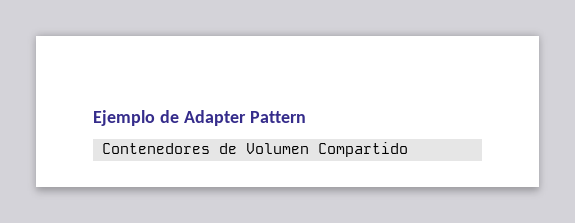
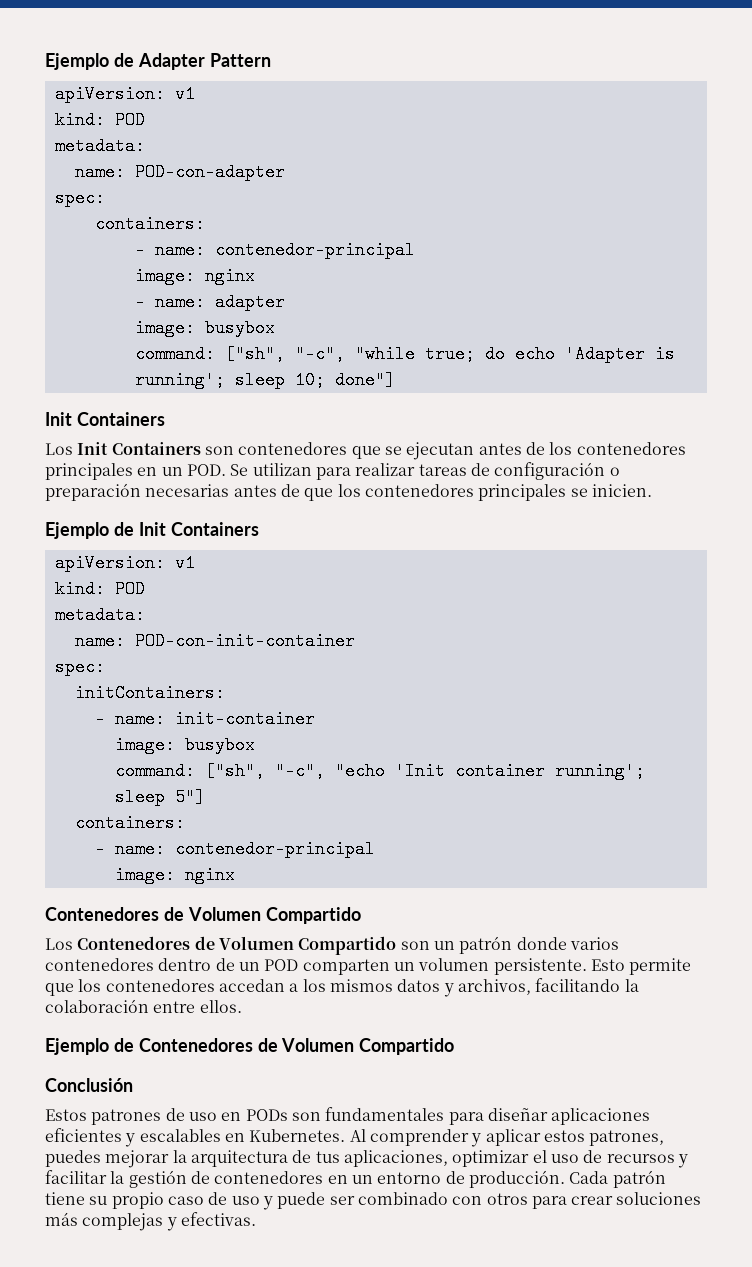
  Ejemplo de Adapter Pattern
+ apiVersion: v1
+ kind: POD
+ metadata:
+ name: POD-con-adapter
+ spec:
+ containers:
+ - name: contenedor-principal
+ image: nginx
+ - name: adapter
+ image: busybox
+ command: ["sh", "-c", "while true; do echo 'Adapter is running'; sleep 10; done"]
+ Init Containers
+ Los Init Containers son contenedores que se ejecutan antes de los contenedores principales en un POD. Se utilizan para realizar tareas de configuración o preparación necesarias antes de que los contenedores principales se inicien.
+ Ejemplo de Init Containers
+ apiVersion: v1
+ kind: POD
+ metadata:
+ name: POD-con-init-container
+ spec:
+ initContainers:
+ - name: init-container
+ image: busybox
+ command: ["sh", "-c", "echo 'Init container running'; sleep 5"]
+ containers:
+ - name: contenedor-principal
+ image: nginx
  Contenedores de Volumen Compartido
+ Los Contenedores de Volumen Compartido son un patrón donde varios contenedores dentro de un POD comparten un volumen persistente. Esto permite que los contenedores accedan a los mismos datos y archivos, facilitando la colaboración entre ellos.
+ Ejemplo de Contenedores de Volumen Compartido
+ Conclusión
+ Estos patrones de uso en PODs son fundamentales para diseñar aplicaciones eficientes y escalables en Kubernetes. Al comprender y aplicar estos patrones, puedes mejorar la arquitectura de tus aplicaciones, optimizar el uso de recursos y facilitar la gestión de contenedores en un entorno de producción. Cada patrón tiene su propio caso de uso y puede ser combinado con otros para crear soluciones más complejas y efectivas.

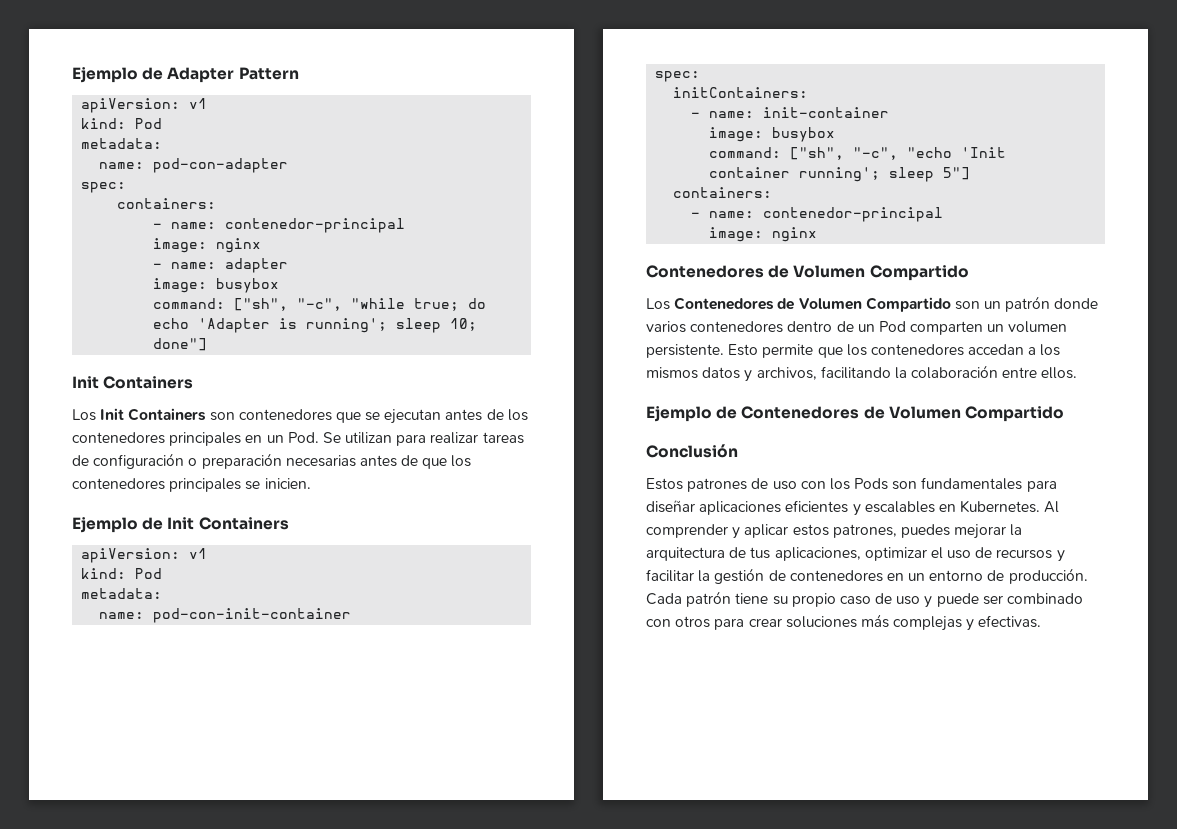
  Ejemplo de Adapter Pattern
  apiVersion: v1
- kind: POD
+ kind: Pod
  metadata:
- name: POD-con-adapter
+ name: pod-con-adapter
- Los Init Containers son contenedores que se ejecutan antes de los contenedores principales en un POD. Se utilizan para realizar tareas de configuración o preparación necesarias antes de que los contenedores principales se inicien.
+ Los Init Containers son contenedores que se ejecutan antes de los contenedores principales en un Pod. Se utilizan para realizar tareas de configuración o preparación necesarias antes de que los contenedores principales se inicien.
  Ejemplo de Init Containers
  apiVersion: v1
- kind: POD
+ kind: Pod
  metadata:
- name: POD-con-init-container
+ name: pod-con-init-container
- Los Contenedores de Volumen Compartido son un patrón donde varios contenedores dentro de un POD comparten un volumen persistente.
+ Los Contenedores de Volumen Compartido son un patrón donde varios contenedores dentro de un Pod comparten un volumen persistente.
- Estos patrones de uso en PODs son fundamentales para diseñar aplicaciones eficientes y escalables en Kubernetes.
+ Estos patrones de uso con los Pods son fundamentales para diseñar aplicaciones eficientes y escalables en Kubernetes.

